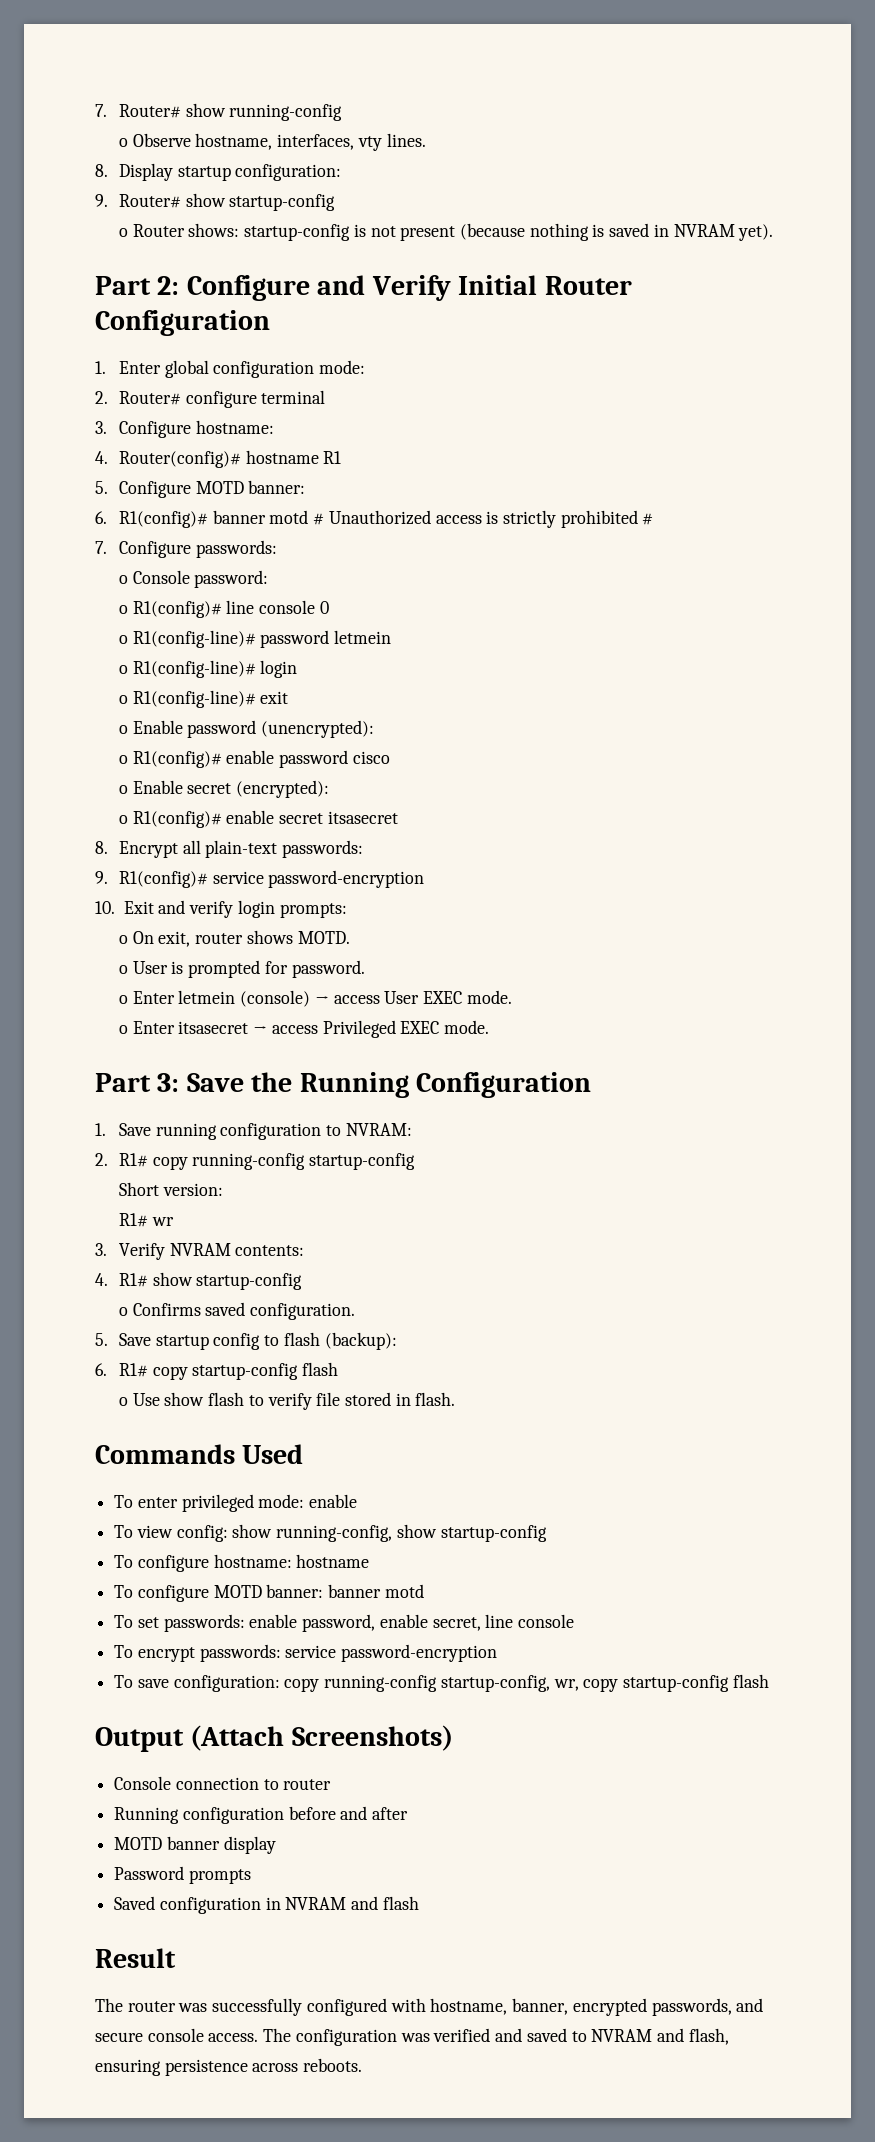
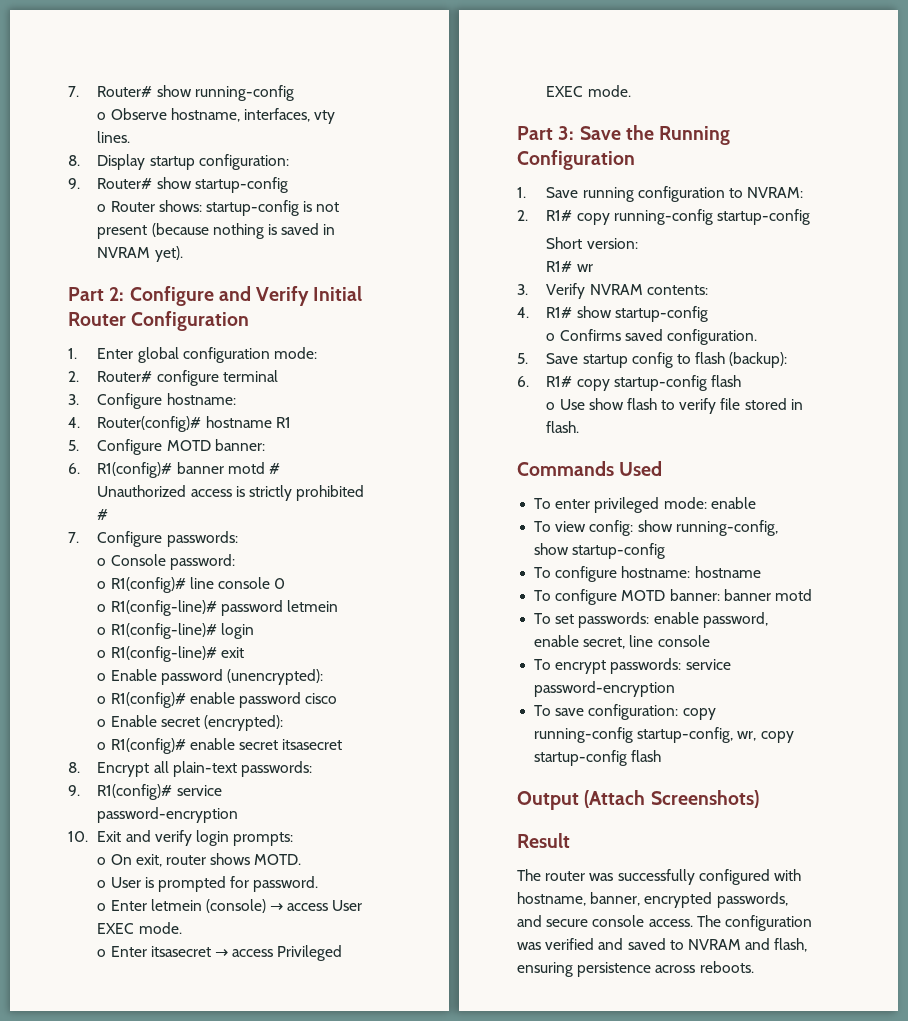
- Console connection to router
- Running configuration before and after
- MOTD banner display
- Password prompts
- Saved configuration in NVRAM and flash

